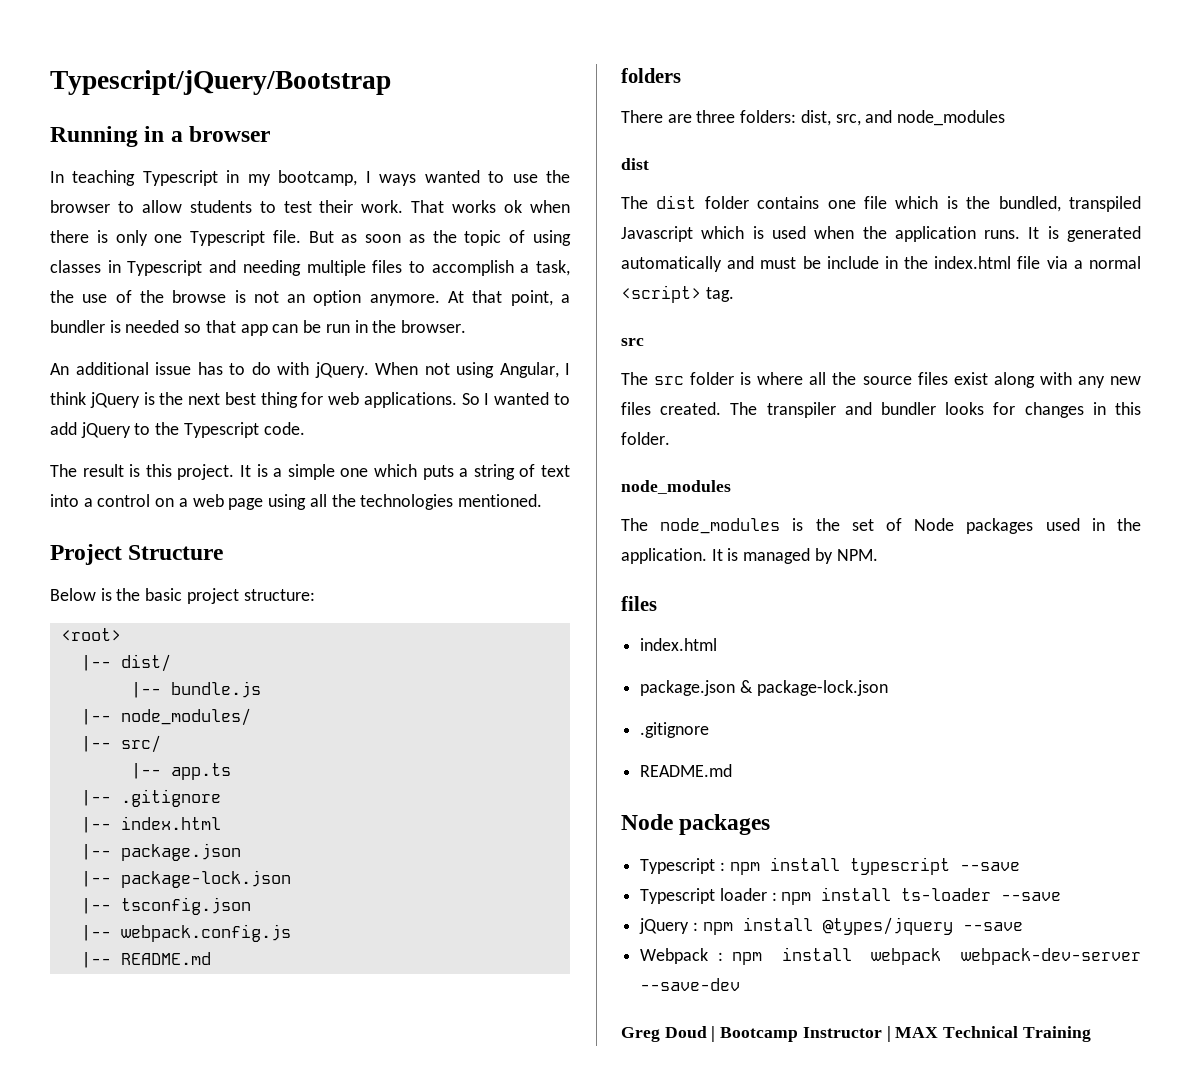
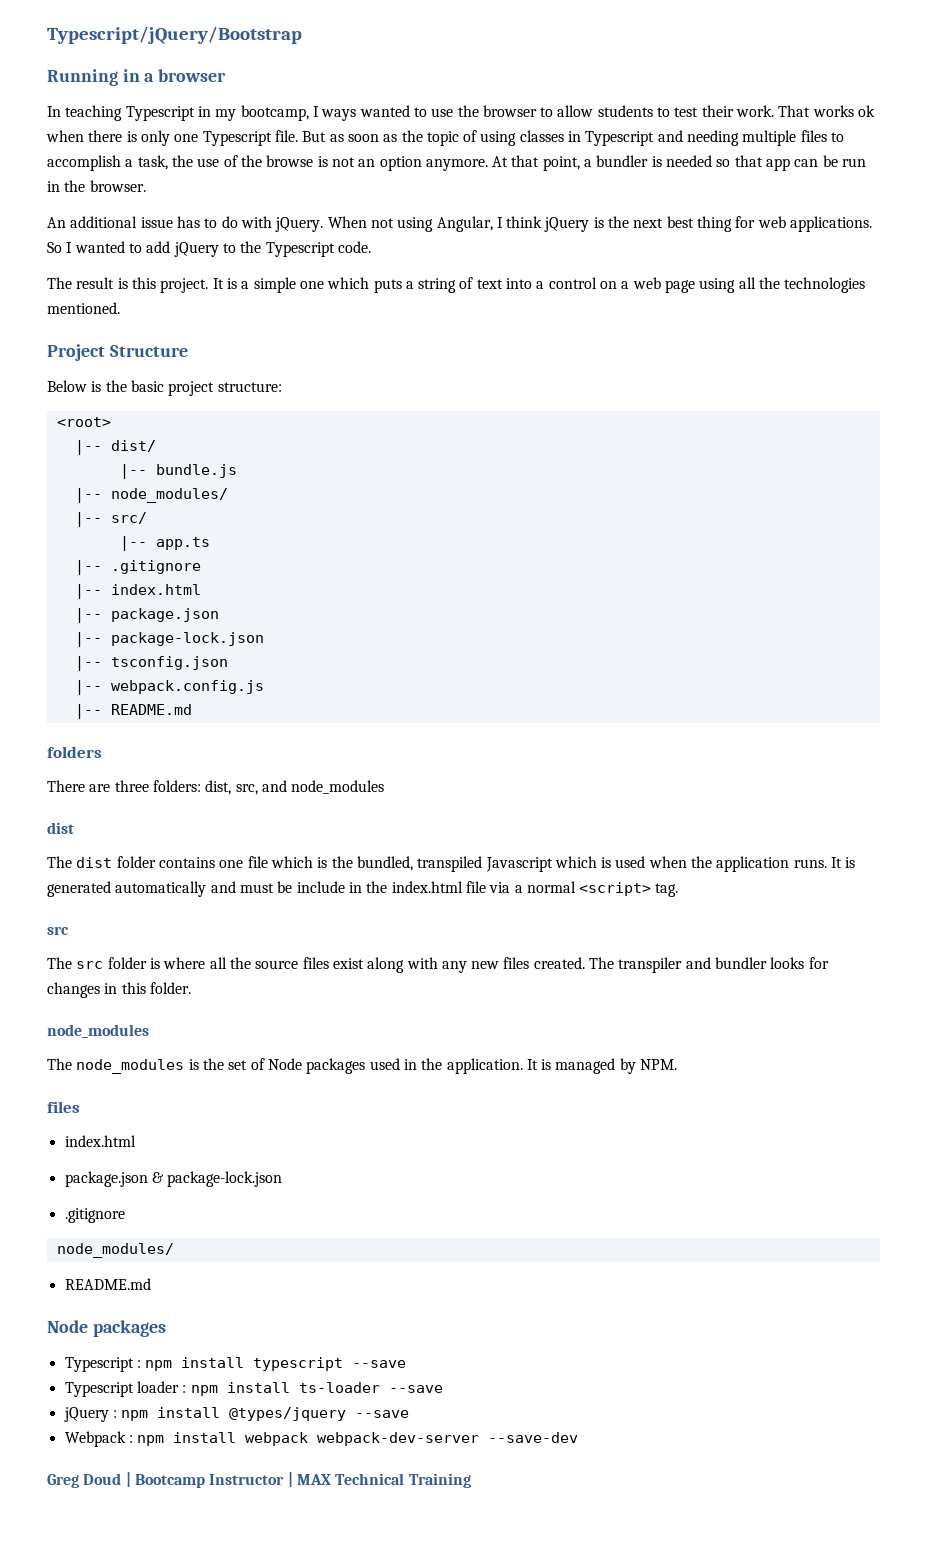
  package.json & package-lock.json
  .gitignore
+ node_modules/

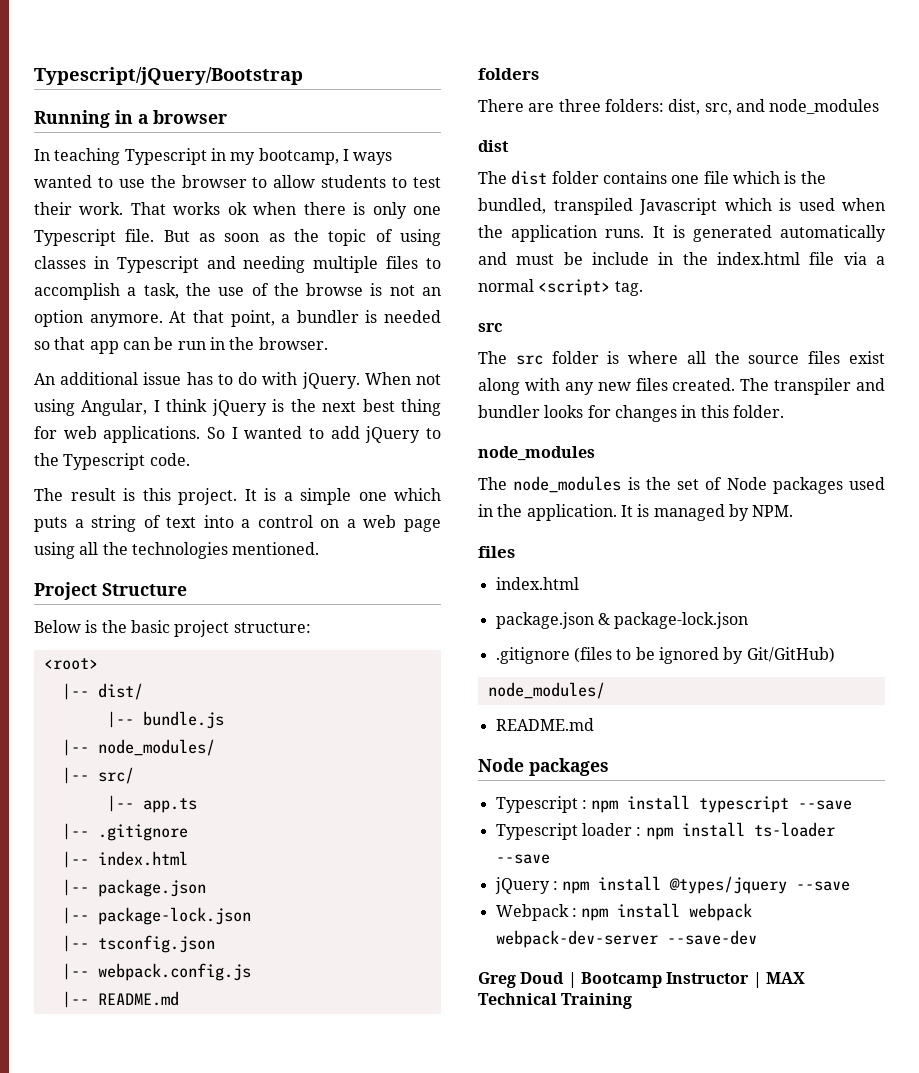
  package.json & package-lock.json
- .gitignore
+ .gitignore (files to be ignored by Git/GitHub)

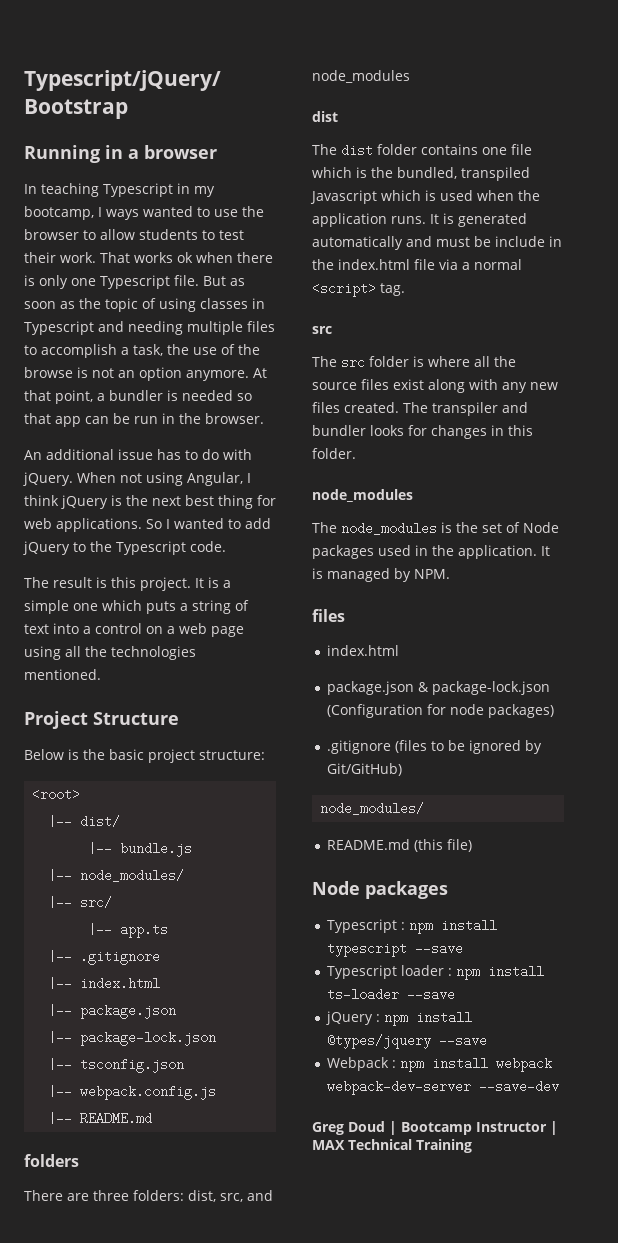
- package.json & package-lock.json
+ package.json & package-lock.json (Configuration for node packages)
  .gitignore (files to be ignored by Git/GitHub)
  node_modules/
- README.md
+ README.md (this file)

